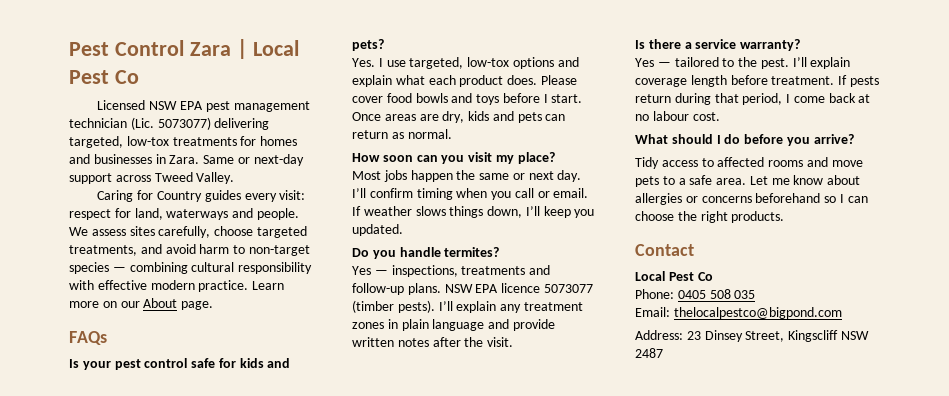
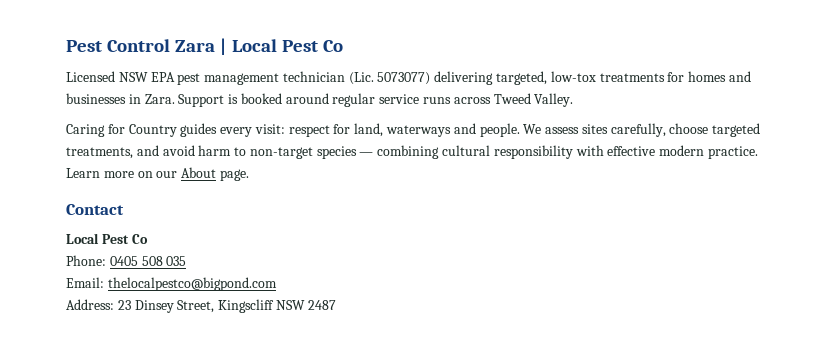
- Same or next-day support across Tweed Valley.
+ Support is booked around regular service runs across Tweed Valley.
- FAQs
- Is your pest control safe for kids and pets?
- Yes. I use targeted, low-tox options and explain what each product does. Please cover food bowls and toys before I start. Once areas are dry, kids and pets can return as normal.
- How soon can you visit my place?
- Most jobs happen the same or next day. I’ll confirm timing when you call or email. If weather slows things down, I’ll keep you updated.
- Do you handle termites?
- Yes — inspections, treatments and follow-up plans. NSW EPA licence 5073077 (timber pests). I’ll explain any treatment zones in plain language and provide written notes after the visit.
- Is there a service warranty?
- Yes — tailored to the pest. I’ll explain coverage length before treatment. If pests return during that period, I come back at no labour cost.
- What should I do before you arrive?
- Tidy access to affected rooms and move pets to a safe area. Let me know about allergies or concerns beforehand so I can choose the right products.

